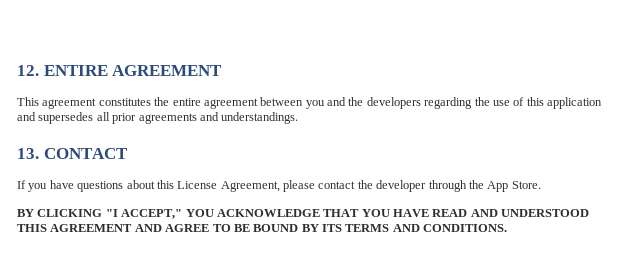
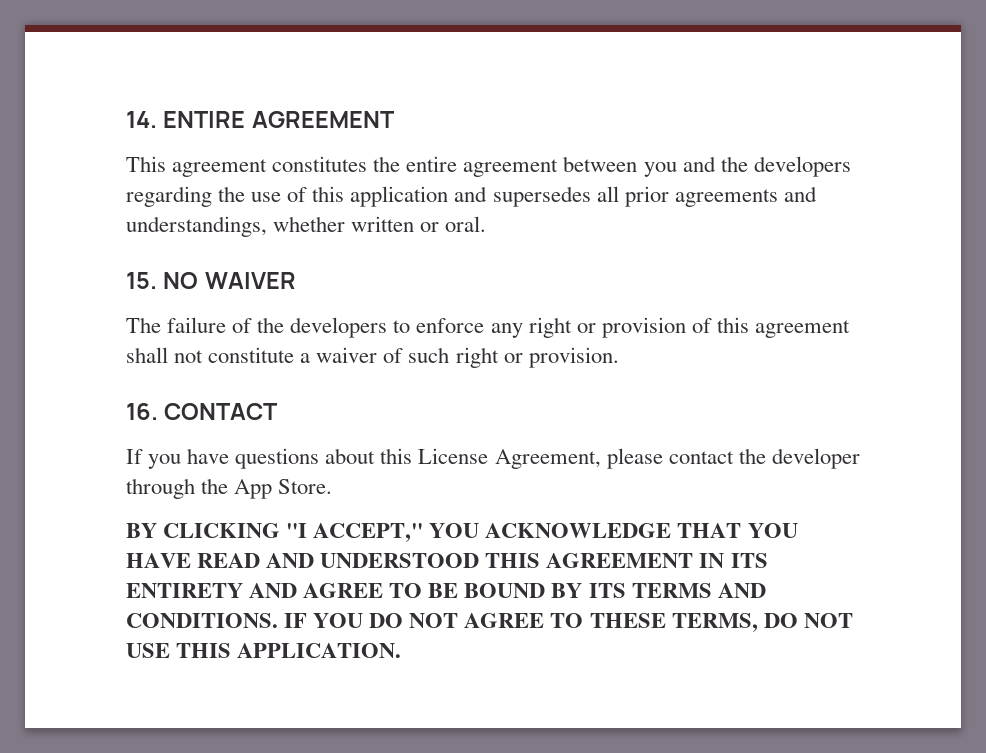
- 12. ENTIRE AGREEMENT
+ 14. ENTIRE AGREEMENT
- This agreement constitutes the entire agreement between you and the developers regarding the use of this application and supersedes all prior agreements and understandings.
- 13. CONTACT
+ This agreement constitutes the entire agreement between you and the developers regarding the use of this application and supersedes all prior agreements and understandings, whether written or oral.
+ 15. NO WAIVER
+ The failure of the developers to enforce any right or provision of this agreement shall not constitute a waiver of such right or provision.
+ 16. CONTACT
- BY CLICKING "I ACCEPT," YOU ACKNOWLEDGE THAT YOU HAVE READ AND UNDERSTOOD THIS AGREEMENT AND AGREE TO BE BOUND BY ITS TERMS AND CONDITIONS.
+ BY CLICKING "I ACCEPT," YOU ACKNOWLEDGE THAT YOU HAVE READ AND UNDERSTOOD THIS AGREEMENT IN ITS ENTIRETY AND AGREE TO BE BOUND BY ITS TERMS AND CONDITIONS.
+ IF YOU DO NOT AGREE TO THESE TERMS, DO NOT USE THIS APPLICATION.

